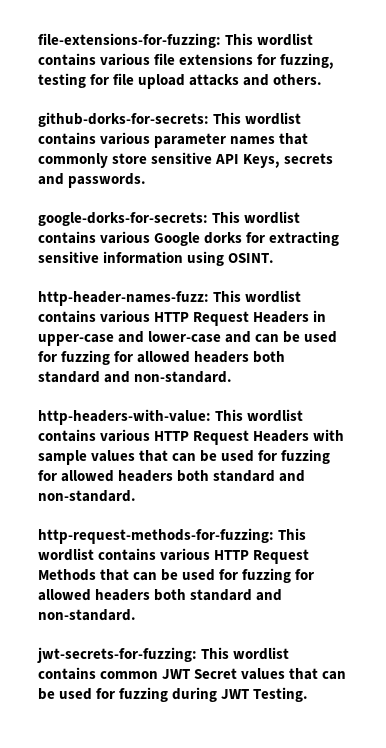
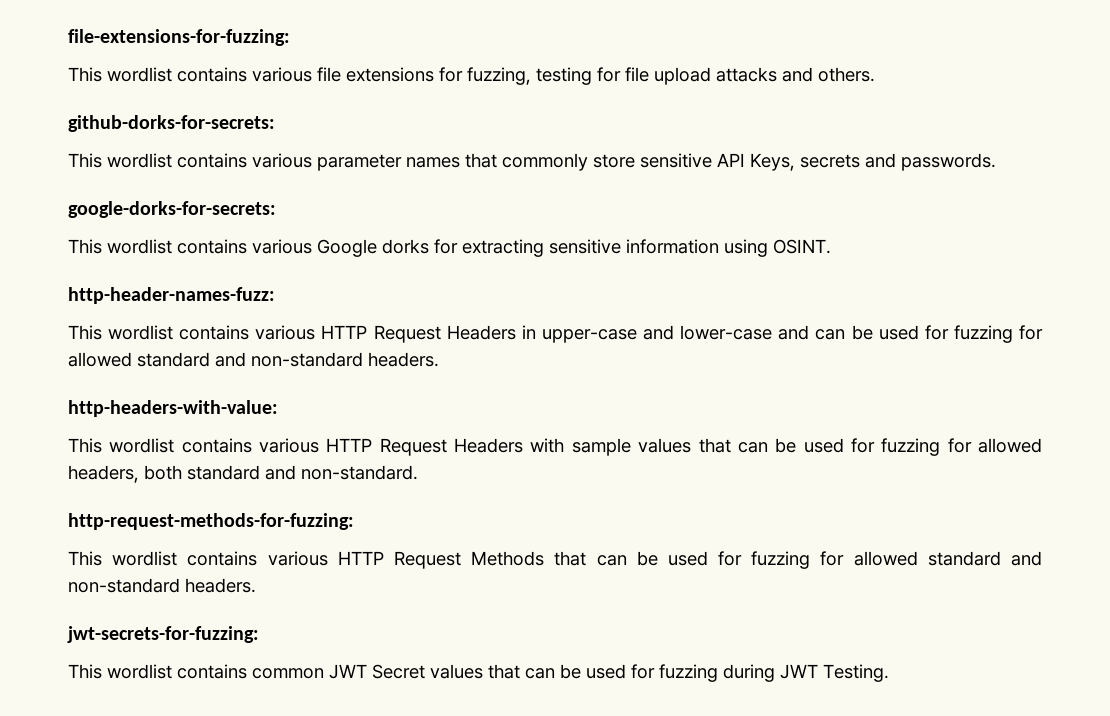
- file-extensions-for-fuzzing: This wordlist contains various file extensions for fuzzing, testing for file upload attacks and others.
+ file-extensions-for-fuzzing:
+ This wordlist contains various file extensions for fuzzing, testing for file upload attacks and others.
- github-dorks-for-secrets: This wordlist contains various parameter names that commonly store sensitive API Keys, secrets and passwords.
+ github-dorks-for-secrets:
+ This wordlist contains various parameter names that commonly store sensitive API Keys, secrets and passwords.
- google-dorks-for-secrets: This wordlist contains various Google dorks for extracting sensitive information using OSINT.
+ google-dorks-for-secrets:
+ This wordlist contains various Google dorks for extracting sensitive information using OSINT.
- http-header-names-fuzz: This wordlist contains various HTTP Request Headers in upper-case and lower-case and can be used for fuzzing for allowed headers both standard and non-standard.
+ http-header-names-fuzz:
+ This wordlist contains various HTTP Request Headers in upper-case and lower-case and can be used for fuzzing for allowed standard and non-standard headers.
- http-headers-with-value: This wordlist contains various HTTP Request Headers with sample values that can be used for fuzzing for allowed headers both standard and non-standard.
+ http-headers-with-value:
+ This wordlist contains various HTTP Request Headers with sample values that can be used for fuzzing for allowed headers, both standard and non-standard.
- http-request-methods-for-fuzzing: This wordlist contains various HTTP Request Methods that can be used for fuzzing for allowed headers both standard and non-standard.
+ http-request-methods-for-fuzzing:
+ This wordlist contains various HTTP Request Methods that can be used for fuzzing for allowed standard and non-standard headers.
- jwt-secrets-for-fuzzing: This wordlist contains common JWT Secret values that can be used for fuzzing during JWT Testing.
+ jwt-secrets-for-fuzzing:
+ This wordlist contains common JWT Secret values that can be used for fuzzing during JWT Testing.

